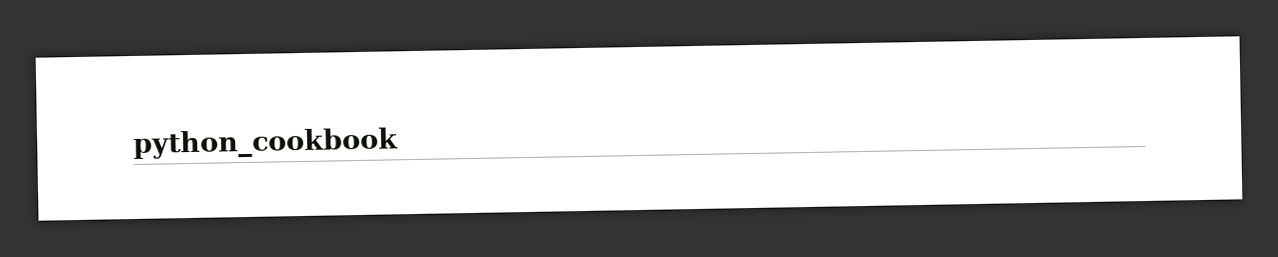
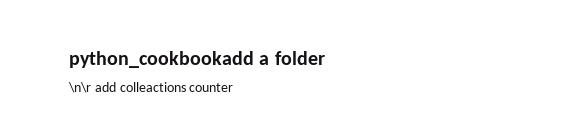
- python_cookbook
+ python_cookbookadd a folder
+ \n\r add colleactions counter

